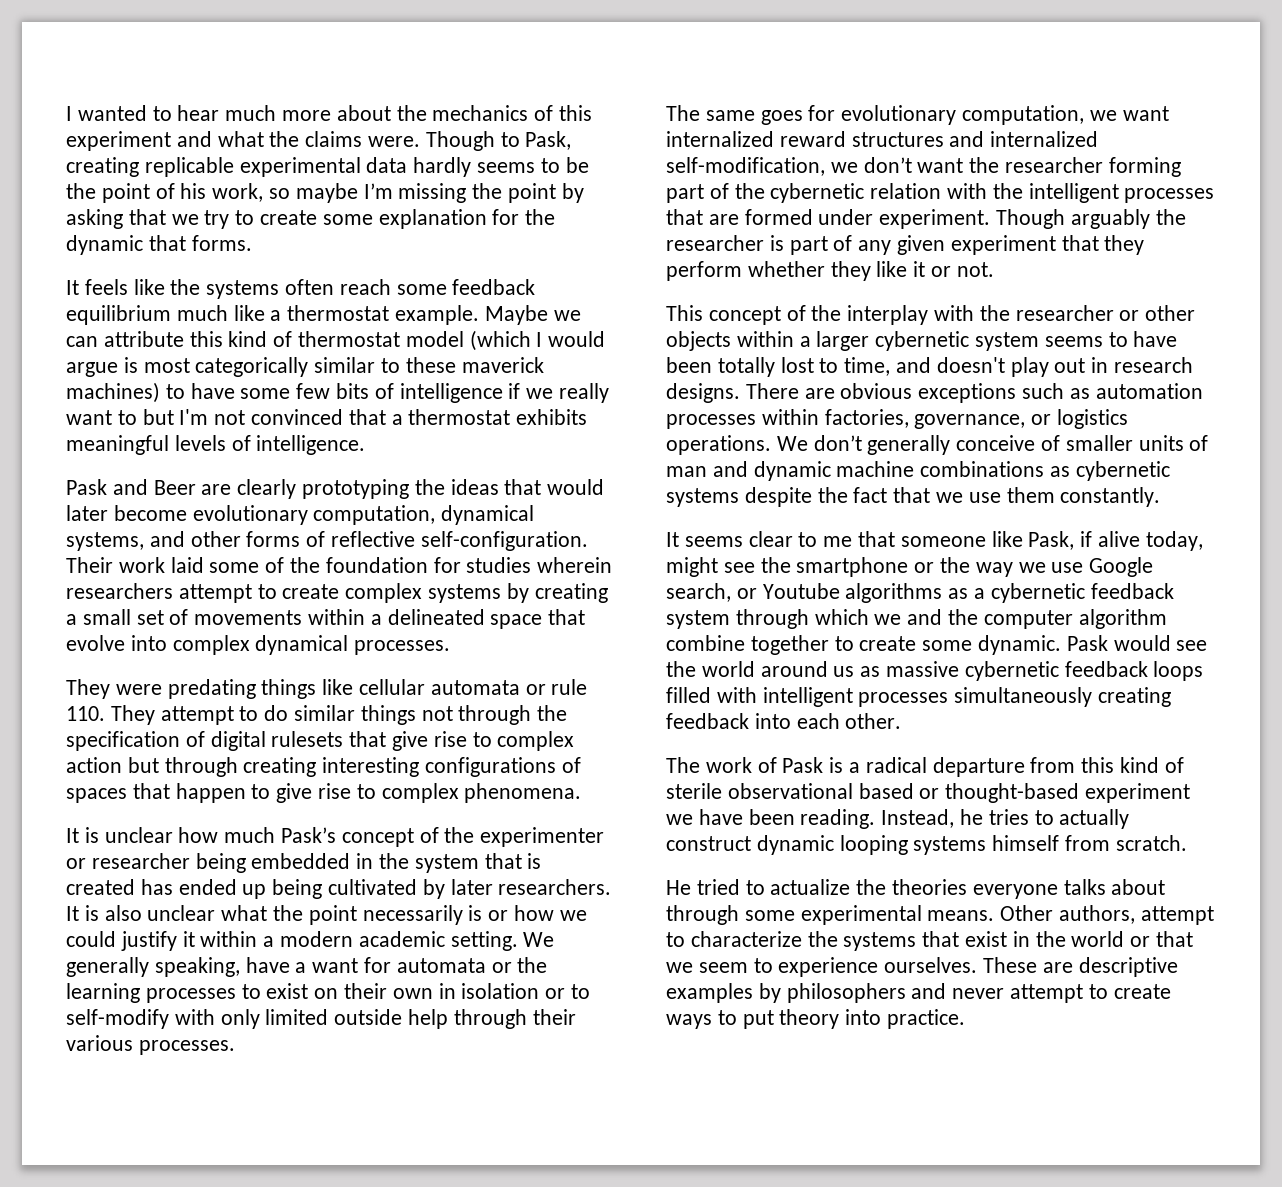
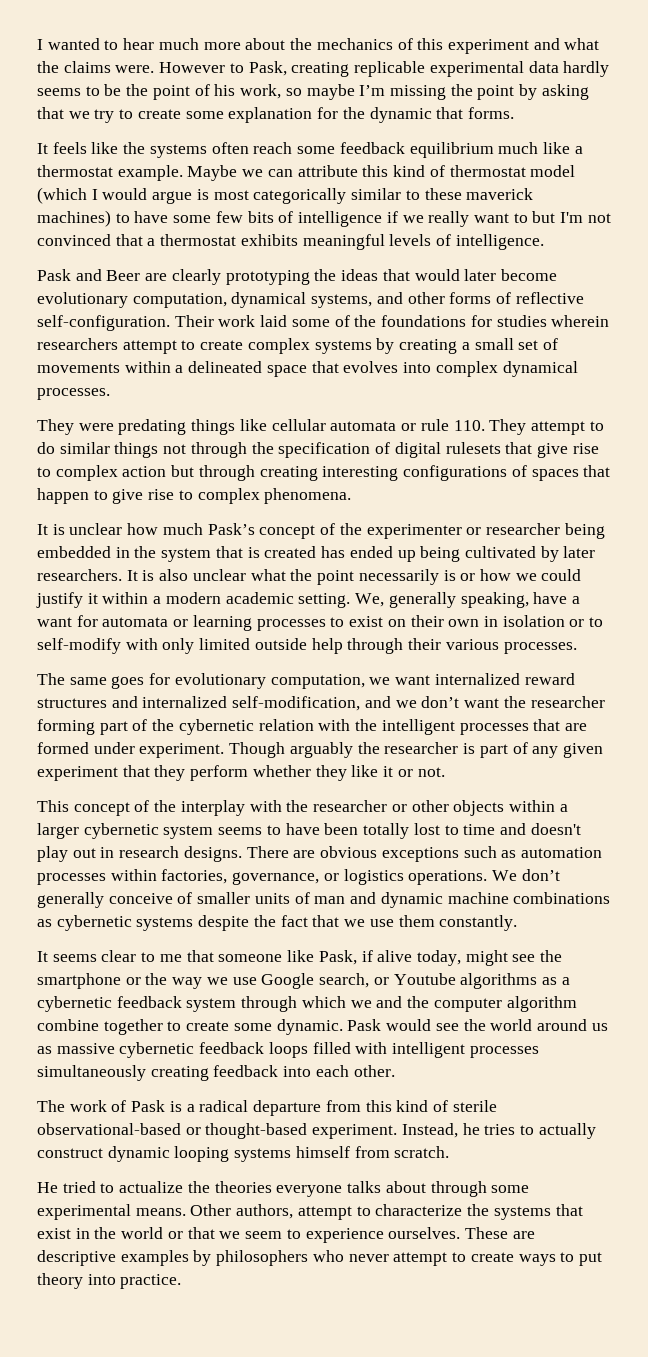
- Though to Pask, creating replicable experimental data hardly seems to be the point of his work, so maybe I’m missing the point by asking that we try to create some explanation for the dynamic that forms.
+ However to Pask, creating replicable experimental data hardly seems to be the point of his work, so maybe I’m missing the point by asking that we try to create some explanation for the dynamic that forms.
- Their work laid some of the foundation for studies wherein researchers attempt to create complex systems by creating a small set of movements within a delineated space that evolve into complex dynamical processes.
+ Their work laid some of the foundations for studies wherein researchers attempt to create complex systems by creating a small set of movements within a delineated space that evolves into complex dynamical processes.
- We generally speaking, have a want for automata or the learning processes to exist on their own in isolation or to self-modify with only limited outside help through their various processes.
+ We, generally speaking, have a want for automata or learning processes to exist on their own in isolation or to self-modify with only limited outside help through their various processes.
- The same goes for evolutionary computation, we want internalized reward structures and internalized self-modification, we don’t want the researcher forming part of the cybernetic relation with the intelligent processes that are formed under experiment.
+ The same goes for evolutionary computation, we want internalized reward structures and internalized self-modification, and we don’t want the researcher forming part of the cybernetic relation with the intelligent processes that are formed under experiment.
- This concept of the interplay with the researcher or other objects within a larger cybernetic system seems to have been totally lost to time, and doesn't play out in research designs.
+ This concept of the interplay with the researcher or other objects within a larger cybernetic system seems to have been totally lost to time and doesn't play out in research designs.
- The work of Pask is a radical departure from this kind of sterile observational based or thought-based experiment we have been reading.
+ The work of Pask is a radical departure from this kind of sterile observational-based or thought-based experiment.
- These are descriptive examples by philosophers and never attempt to create ways to put theory into practice.
+ These are descriptive examples by philosophers who never attempt to create ways to put theory into practice.

